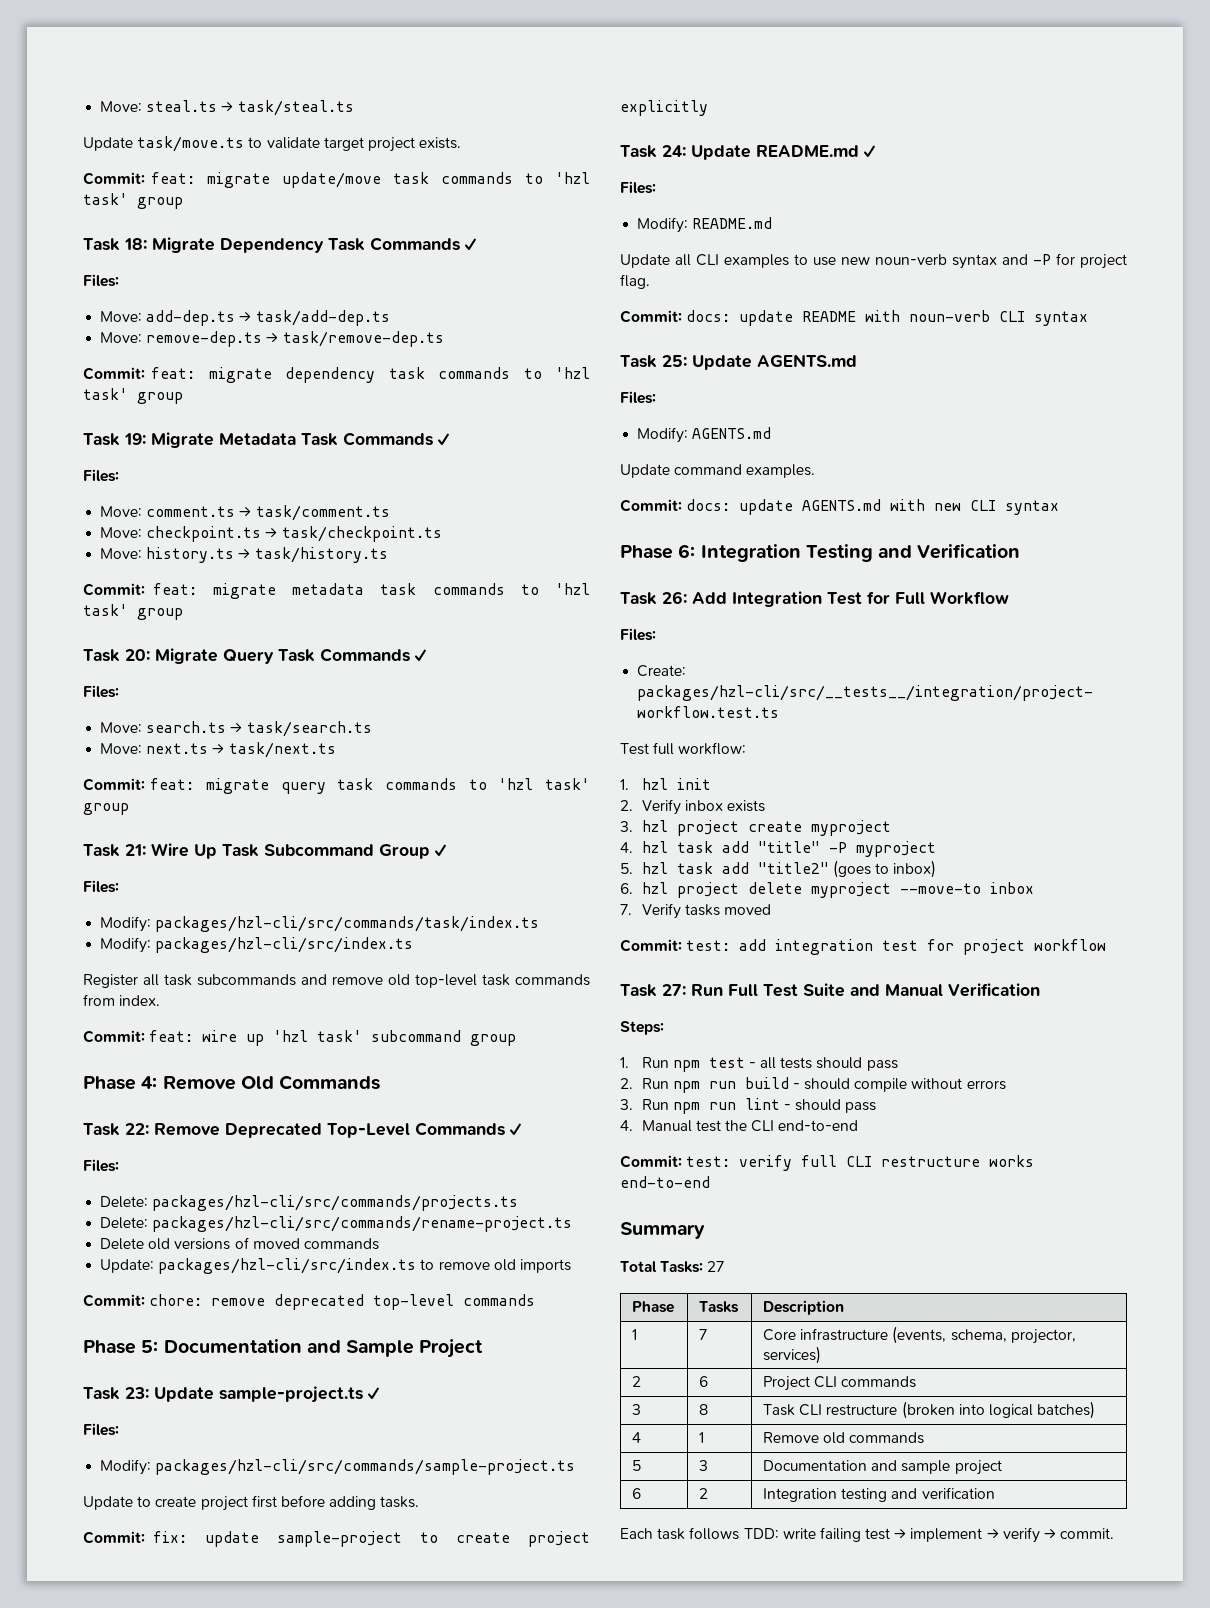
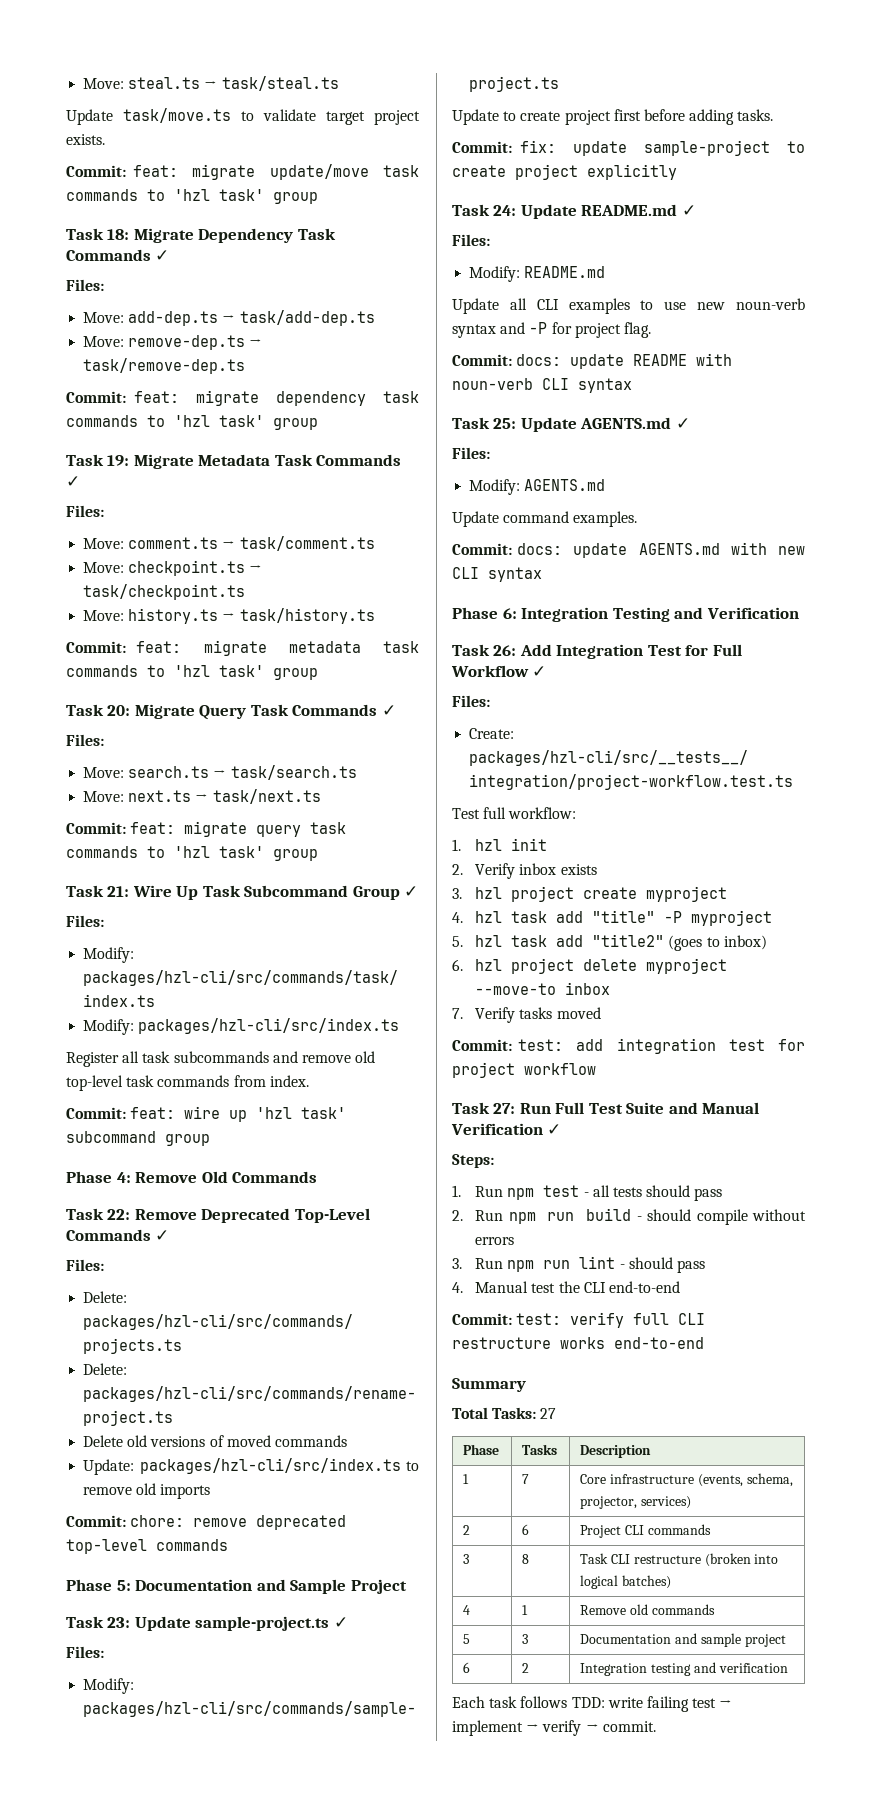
- Task 25: Update AGENTS.md
+ Task 25: Update AGENTS.md ✓
- Task 26: Add Integration Test for Full Workflow
+ Task 26: Add Integration Test for Full Workflow ✓
- Task 27: Run Full Test Suite and Manual Verification
+ Task 27: Run Full Test Suite and Manual Verification ✓

